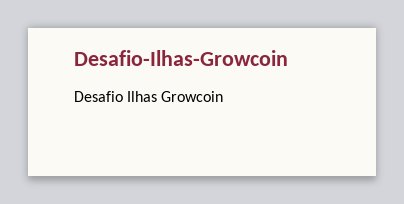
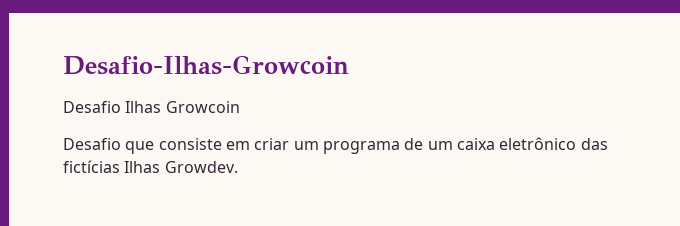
+ Desafio que consiste em criar um programa de um caixa eletrônico das fictícias Ilhas Growdev.

